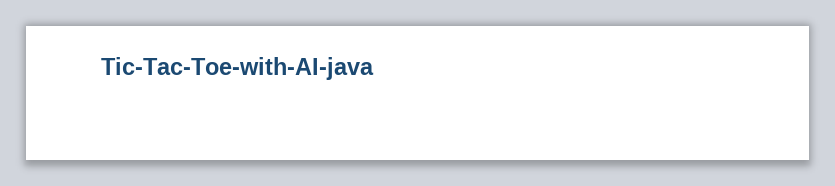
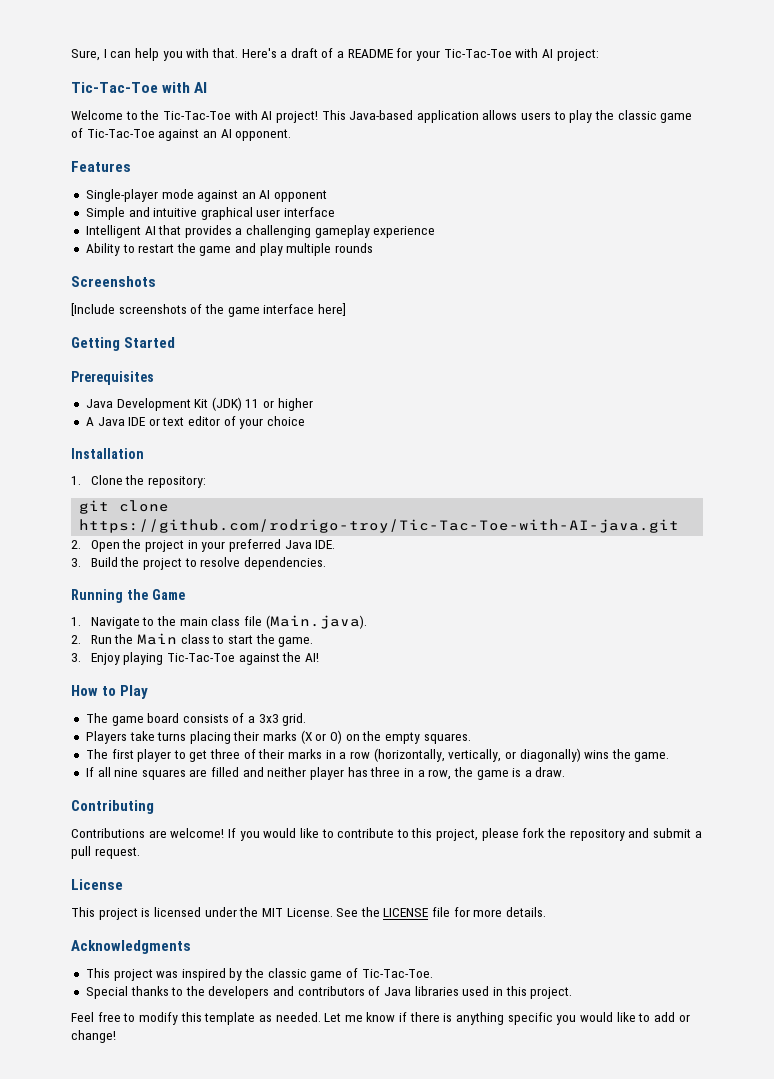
- Tic-Tac-Toe-with-AI-java
+ Sure, I can help you with that. Here's a draft of a README for your Tic-Tac-Toe with AI project:
+ Tic-Tac-Toe with AI
+ Welcome to the Tic-Tac-Toe with AI project! This Java-based application allows users to play the classic game of Tic-Tac-Toe against an AI opponent.
+ Features
+ Single-player mode against an AI opponent
+ Simple and intuitive graphical user interface
+ Intelligent AI that provides a challenging gameplay experience
+ Ability to restart the game and play multiple rounds
+ Screenshots
+ [Include screenshots of the game interface here]
+ Getting Started
+ Prerequisites
+ Java Development Kit (JDK) 11 or higher
+ A Java IDE or text editor of your choice
+ Installation
+ 1. Clone the repository:
+ git clone https://github.com/rodrigo-troy/Tic-Tac-Toe-with-AI-java.git
+ 2. Open the project in your preferred Java IDE.
+ 3. Build the project to resolve dependencies.
+ Running the Game
+ 1. Navigate to the main class file (Main.java).
+ 2. Run the Main class to start the game.
+ 3. Enjoy playing Tic-Tac-Toe against the AI!
+ How to Play
+ The game board consists of a 3x3 grid.
+ Players take turns placing their marks (X or O) on the empty squares.
+ The first player to get three of their marks in a row (horizontally, vertically, or diagonally) wins the game.
+ If all nine squares are filled and neither player has three in a row, the game is a draw.
+ Contributing
+ Contributions are welcome! If you would like to contribute to this project, please fork the repository and submit a pull request.
+ License
+ This project is licensed under the MIT License. See the LICENSE file for more details.
+ Acknowledgments
+ This project was inspired by the classic game of Tic-Tac-Toe.
+ Special thanks to the developers and contributors of Java libraries used in this project.
+ Feel free to modify this template as needed. Let me know if there is anything specific you would like to add or change!

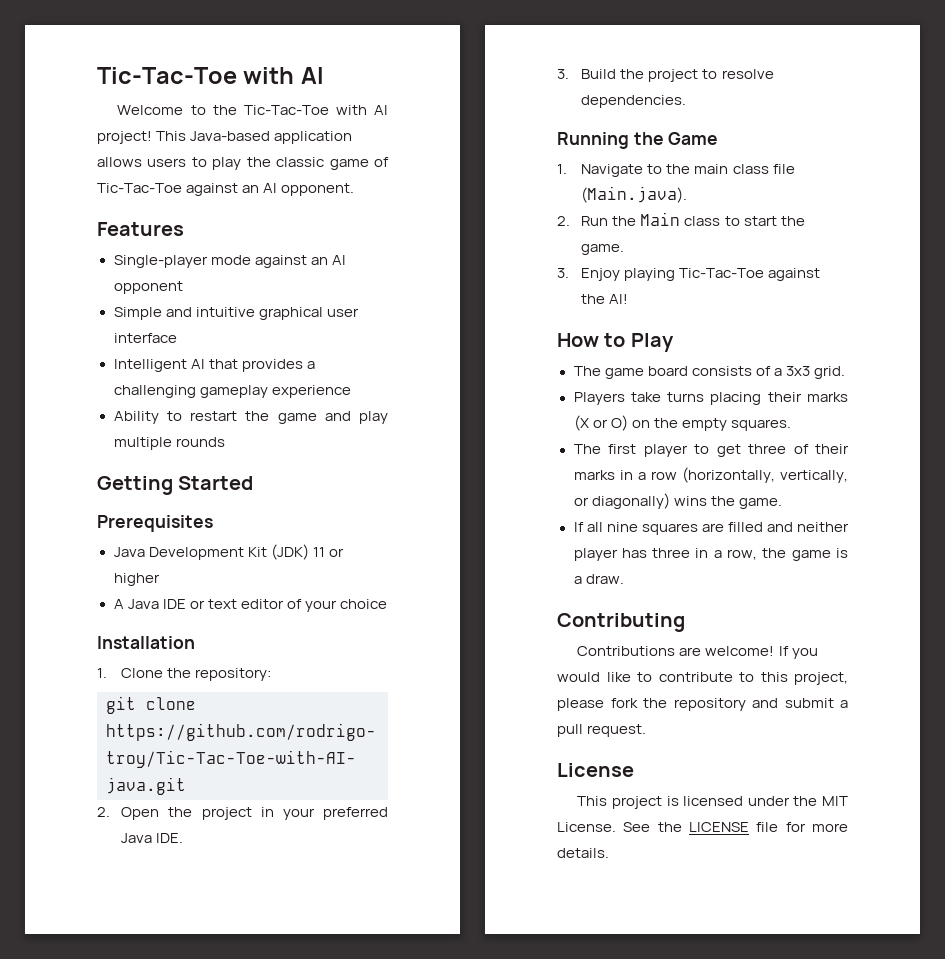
- Sure, I can help you with that. Here's a draft of a README for your Tic-Tac-Toe with AI project:
- Screenshots
- [Include screenshots of the game interface here]
- Acknowledgments
- This project was inspired by the classic game of Tic-Tac-Toe.
- Special thanks to the developers and contributors of Java libraries used in this project.
- Feel free to modify this template as needed. Let me know if there is anything specific you would like to add or change!

